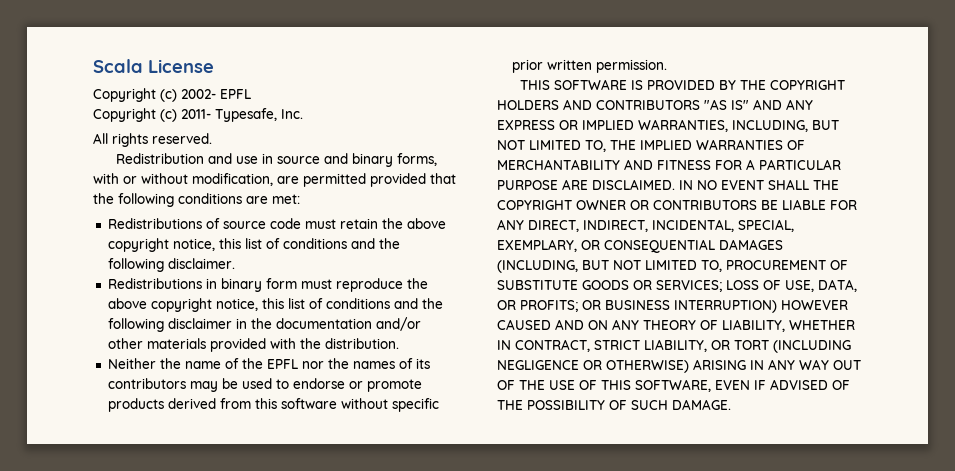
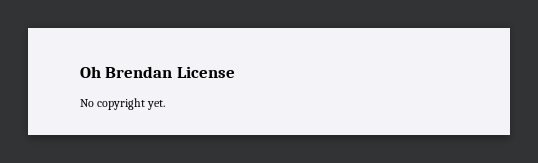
- Scala License
+ Oh Brendan License
- Copyright (c) 2002- EPFL
- Copyright (c) 2011- Typesafe, Inc.
- All rights reserved.
- Redistribution and use in source and binary forms, with or without modification, are permitted provided that the following conditions are met:
- Redistributions of source code must retain the above copyright notice, this list of conditions and the following disclaimer.
- Redistributions in binary form must reproduce the above copyright notice, this list of conditions and the following disclaimer in the documentation and/or other materials provided with the distribution.
- Neither the name of the EPFL nor the names of its contributors may be used to endorse or promote products derived from this software without specific prior written permission.
- THIS SOFTWARE IS PROVIDED BY THE COPYRIGHT HOLDERS AND CONTRIBUTORS "AS IS" AND ANY EXPRESS OR IMPLIED WARRANTIES, INCLUDING, BUT NOT LIMITED TO, THE IMPLIED WARRANTIES OF MERCHANTABILITY AND FITNESS FOR A PARTICULAR PURPOSE ARE DISCLAIMED. IN NO EVENT SHALL THE COPYRIGHT OWNER OR CONTRIBUTORS BE LIABLE FOR ANY DIRECT, INDIRECT, INCIDENTAL, SPECIAL, EXEMPLARY, OR CONSEQUENTIAL DAMAGES (INCLUDING, BUT NOT LIMITED TO, PROCUREMENT OF SUBSTITUTE GOODS OR SERVICES; LOSS OF USE, DATA, OR PROFITS; OR BUSINESS INTERRUPTION) HOWEVER CAUSED AND ON ANY THEORY OF LIABILITY, WHETHER IN CONTRACT, STRICT LIABILITY, OR TORT (INCLUDING NEGLIGENCE OR OTHERWISE) ARISING IN ANY WAY OUT OF THE USE OF THIS SOFTWARE, EVEN IF ADVISED OF THE POSSIBILITY OF SUCH DAMAGE.
+ No copyright yet.

